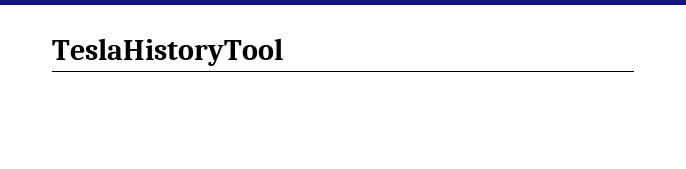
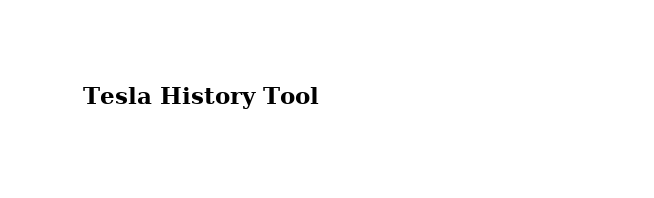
- TeslaHistoryTool
+ Tesla History Tool

